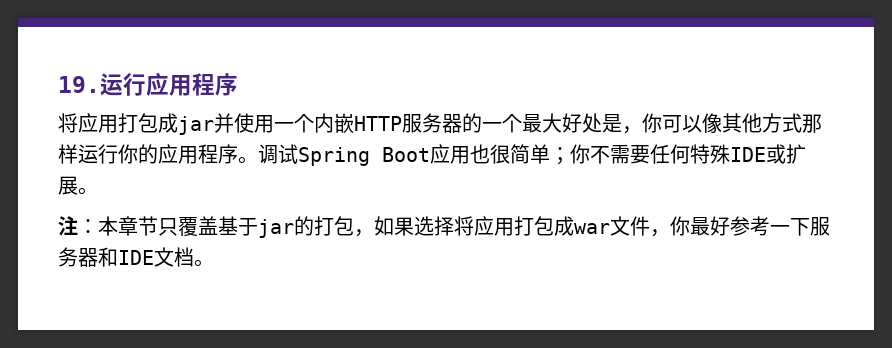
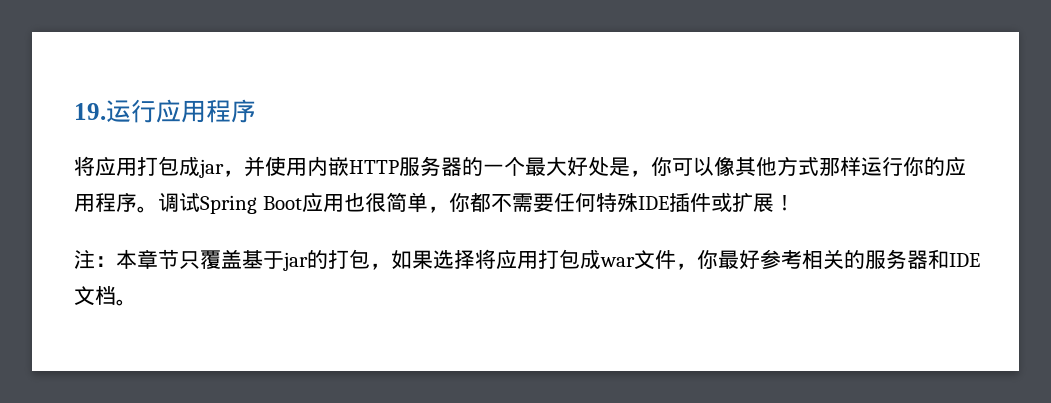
- 将应用打包成jar并使用一个内嵌HTTP服务器的一个最大好处是，你可以像其他方式那样运行你的应用程序。
+ 将应用打包成jar，并使用内嵌HTTP服务器的一个最大好处是，你可以像其他方式那样运行你的应用程序。
- 调试Spring Boot应用也很简单；你不需要任何特殊IDE或扩展。
+ 调试Spring Boot应用也很简单，你都不需要任何特殊IDE插件或扩展！
- 注：本章节只覆盖基于jar的打包，如果选择将应用打包成war文件，你最好参考一下服务器和IDE文档。
+ 注：本章节只覆盖基于jar的打包，如果选择将应用打包成war文件，你最好参考相关的服务器和IDE文档。

